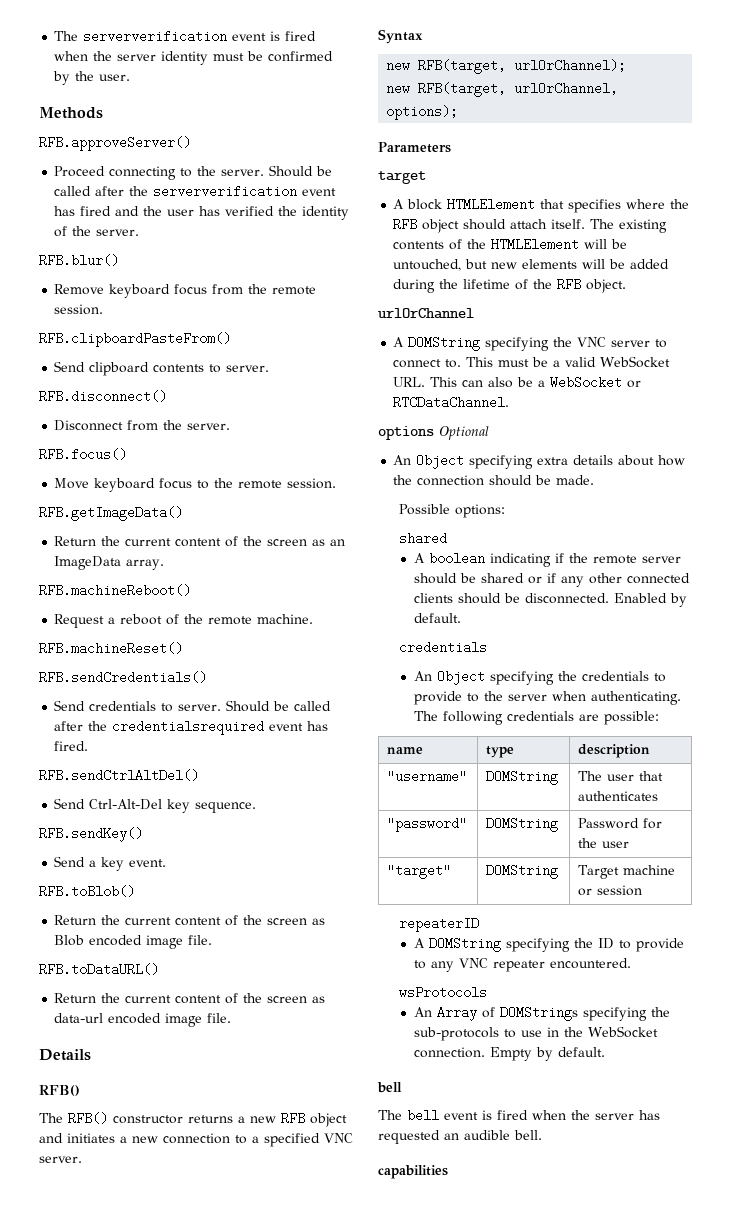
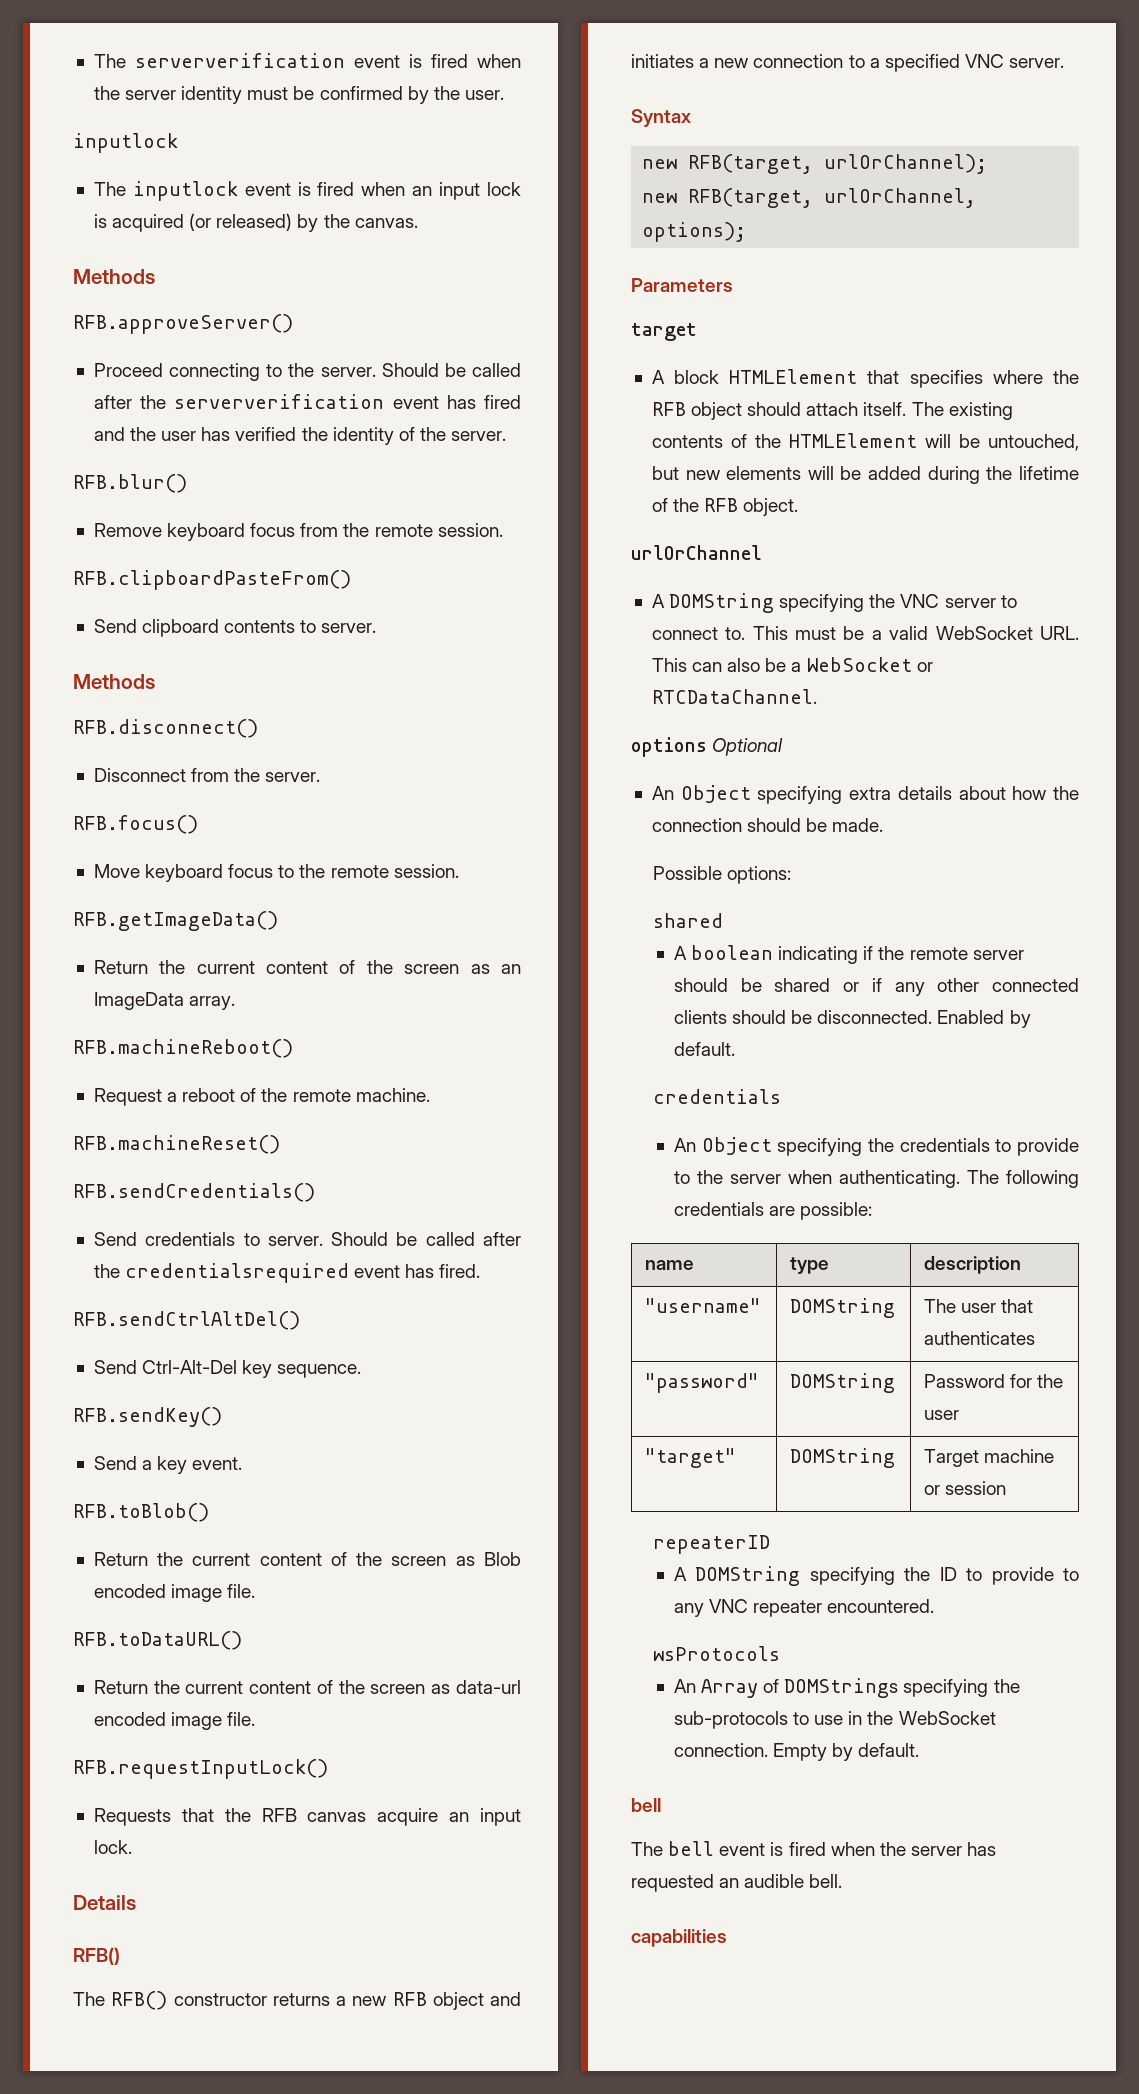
  The serververification event is fired when the server identity must be confirmed by the user.
+ inputlock
+ The inputlock event is fired when an input lock is acquired (or released) by the canvas.
  Send clipboard contents to server.
+ Methods
+ RFB.requestInputLock()
+ Requests that the RFB canvas acquire an input lock.

